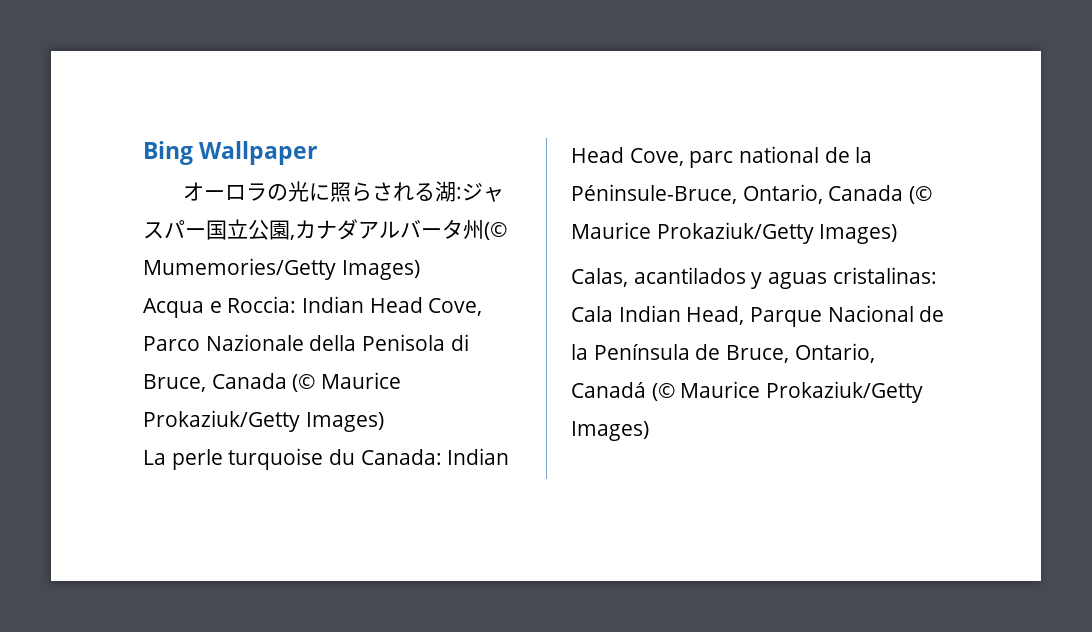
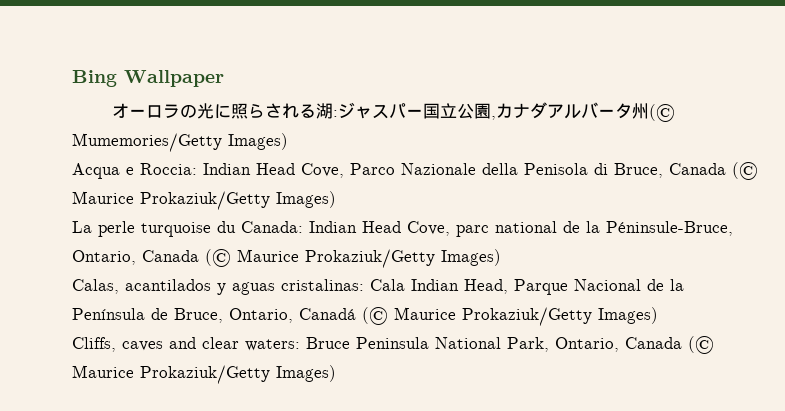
+ Cliffs, caves and clear waters: Bruce Peninsula National Park, Ontario, Canada (© Maurice Prokaziuk/Getty Images)

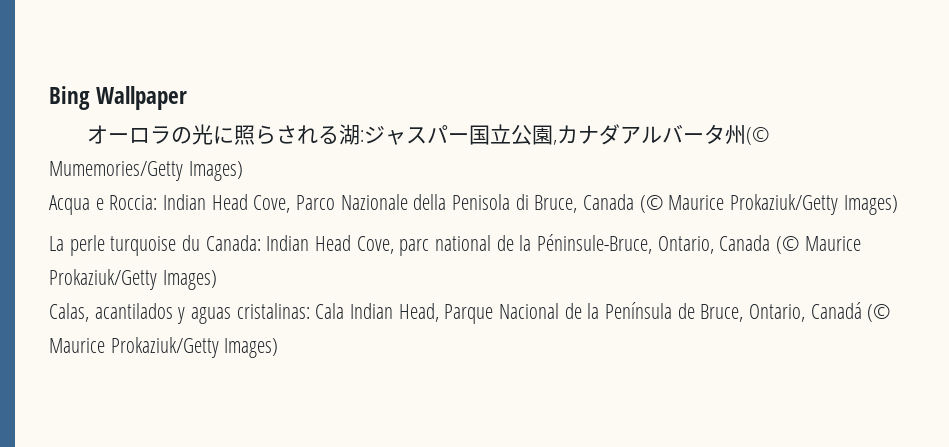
- Cliffs, caves and clear waters: Bruce Peninsula National Park, Ontario, Canada (© Maurice Prokaziuk/Getty Images)

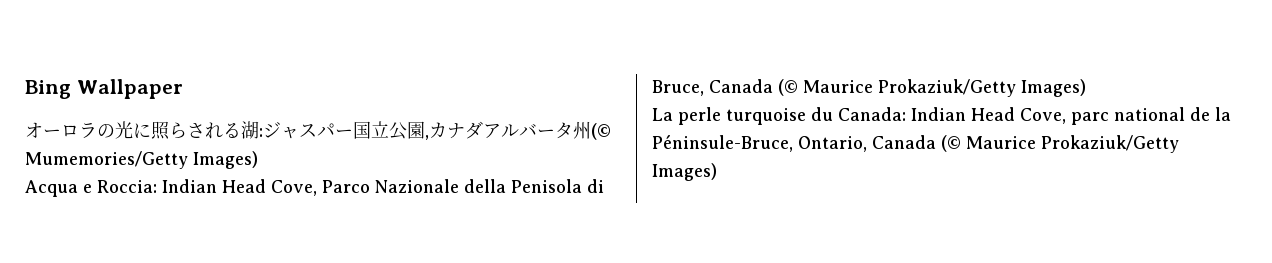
- Calas, acantilados y aguas cristalinas: Cala Indian Head, Parque Nacional de la Península de Bruce, Ontario, Canadá (© Maurice Prokaziuk/Getty Images)

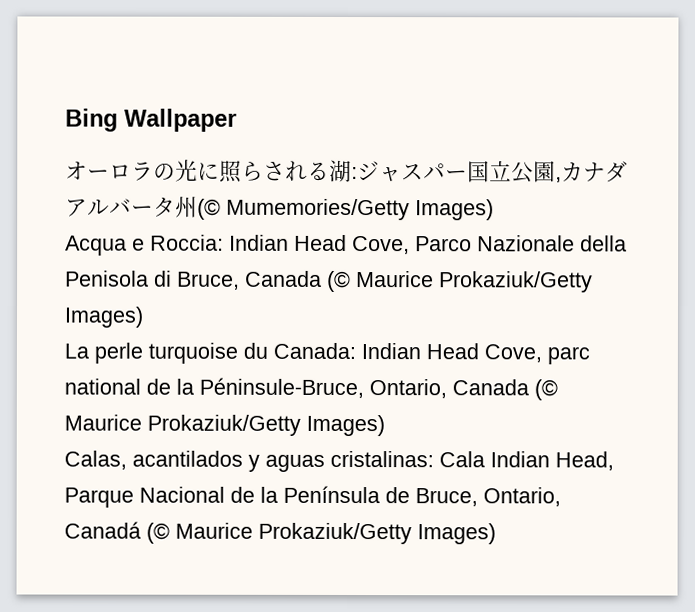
+ Calas, acantilados y aguas cristalinas: Cala Indian Head, Parque Nacional de la Península de Bruce, Ontario, Canadá (© Maurice Prokaziuk/Getty Images)

